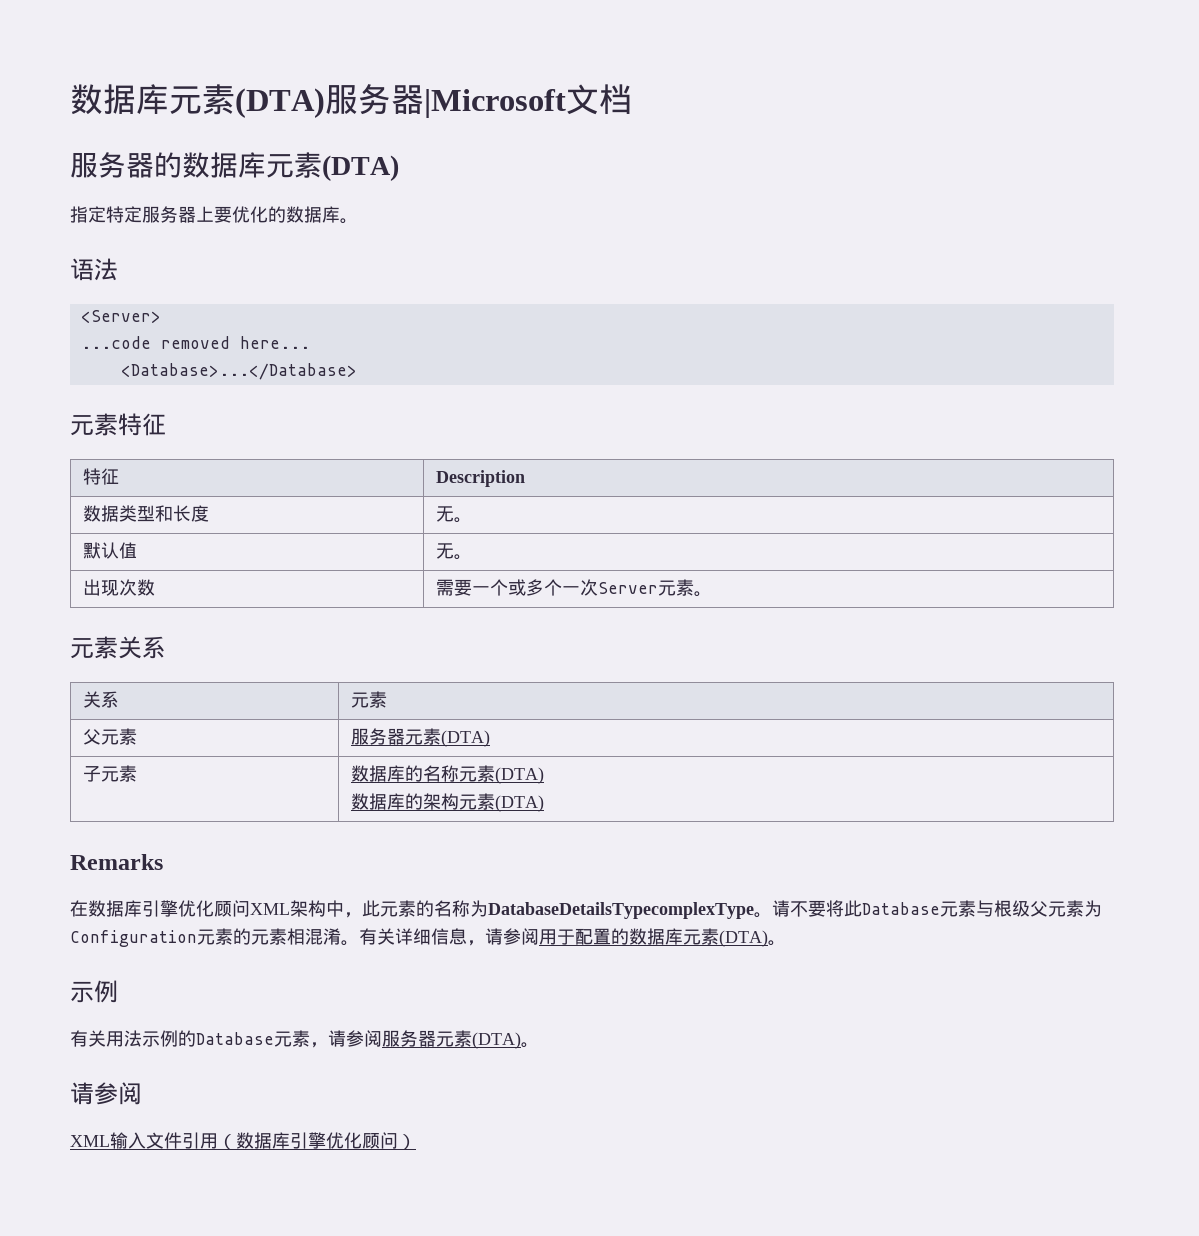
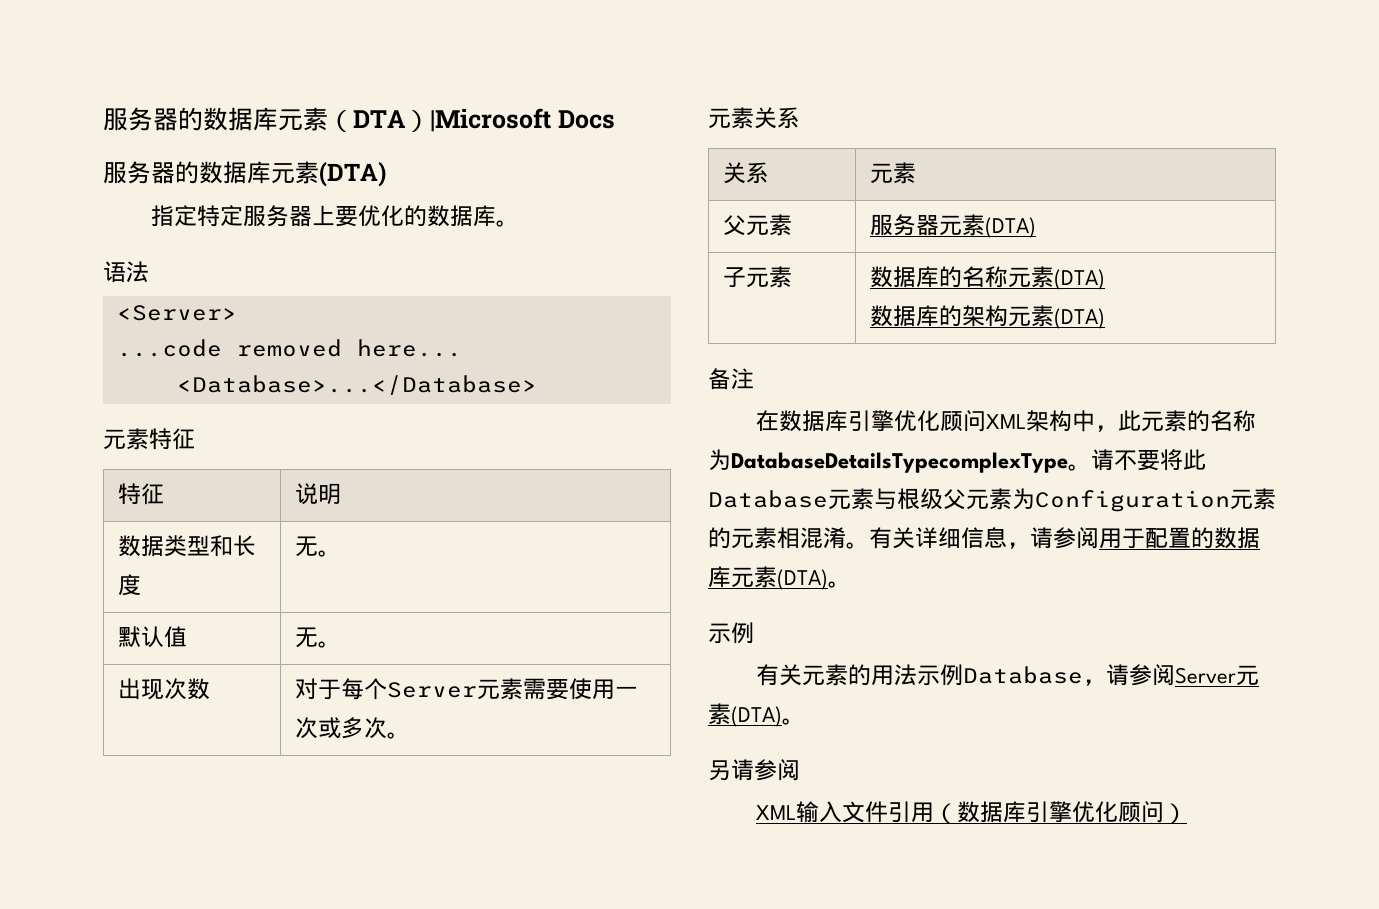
- 数据库元素(DTA)服务器|Microsoft文档
+ 服务器的数据库元素（DTA）|Microsoft Docs
- 特征 | Description
+ 特征 | 说明
- 出现次数 | 需要一个或多个一次Server元素。
+ 出现次数 | 对于每个Server元素需要使用一次或多次。
- Remarks
+ 备注
- 有关用法示例的Database元素，请参阅服务器元素(DTA)。
- 请参阅
+ 有关元素的用法示例Database，请参阅Server元素(DTA)。
+ 另请参阅

